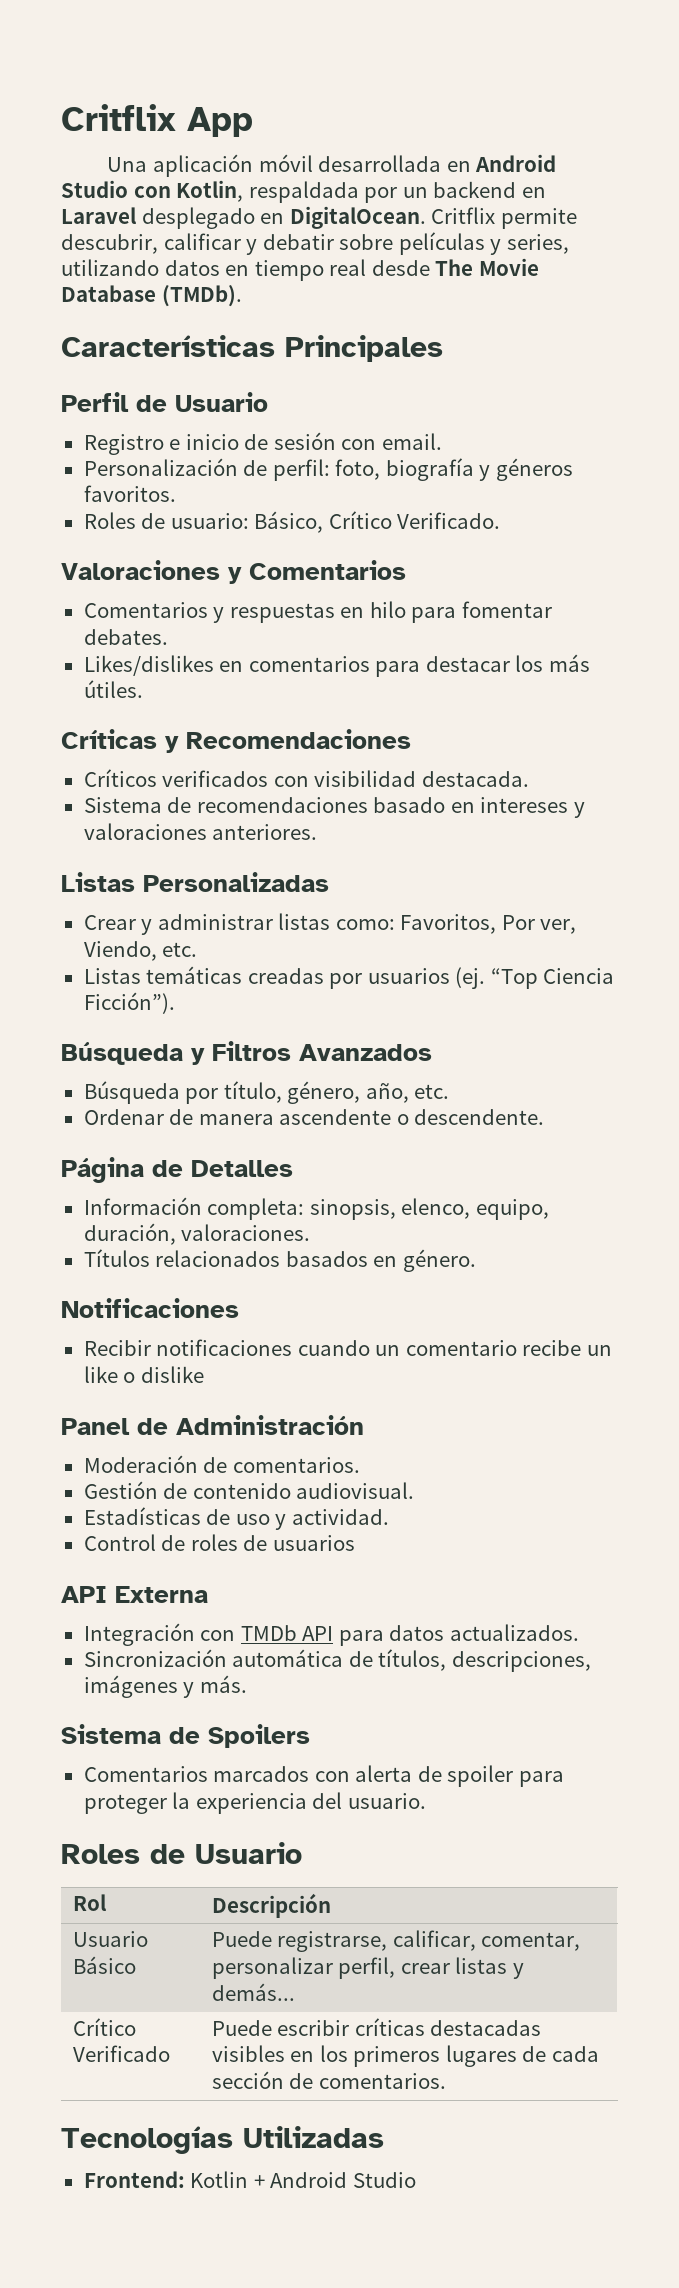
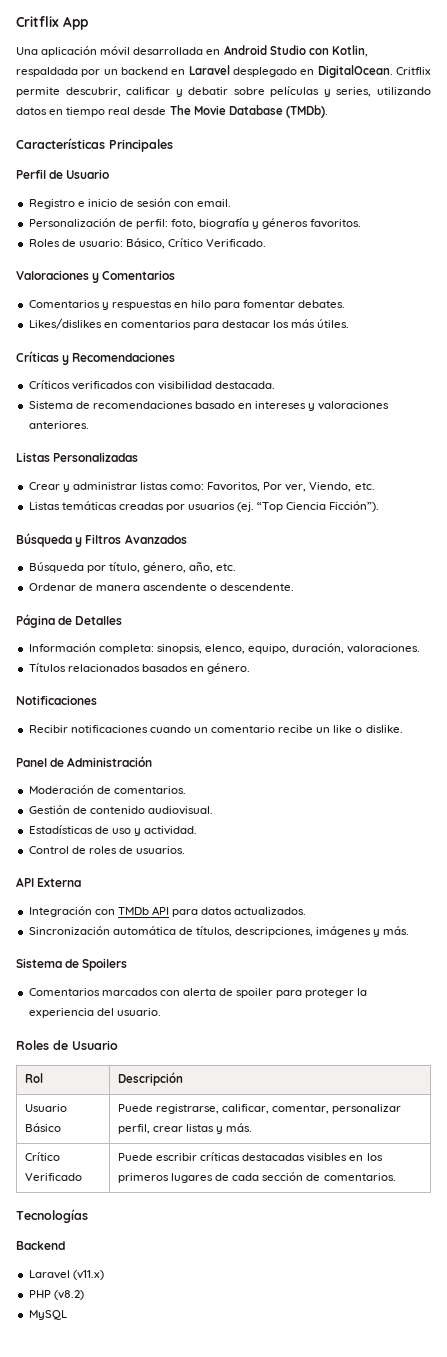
- Recibir notificaciones cuando un comentario recibe un like o dislike
+ Recibir notificaciones cuando un comentario recibe un like o dislike.
- Control de roles de usuarios
+ Control de roles de usuarios.
- Usuario Básico | Puede registrarse, calificar, comentar, personalizar perfil, crear listas y demás...
+ Usuario Básico | Puede registrarse, calificar, comentar, personalizar perfil, crear listas y más.
- Tecnologías Utilizadas
- Frontend: Kotlin + Android Studio
+ Tecnologías
+ Backend
+ Laravel (v11.x)
+ PHP (v8.2)
+ MySQL

